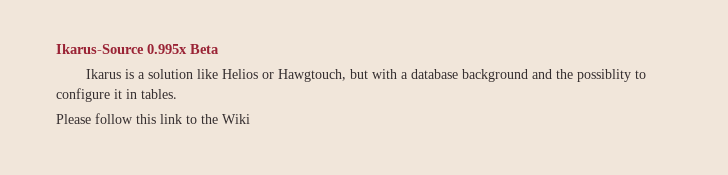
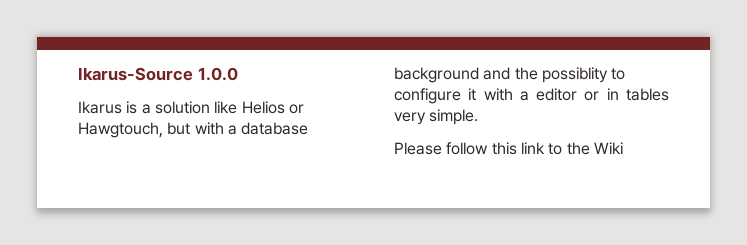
- Ikarus-Source 0.995x Beta
+ Ikarus-Source 1.0.0
- Ikarus is a solution like Helios or Hawgtouch, but with a database background and the possiblity to configure it in tables.
+ Ikarus is a solution like Helios or Hawgtouch, but with a database background and the possiblity to configure it with a editor or in tables very simple.

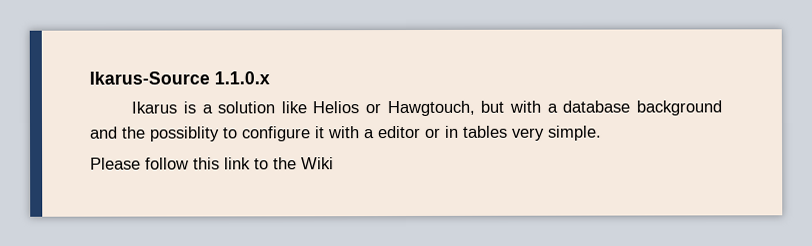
- Ikarus-Source 1.0.0
+ Ikarus-Source 1.1.0.x

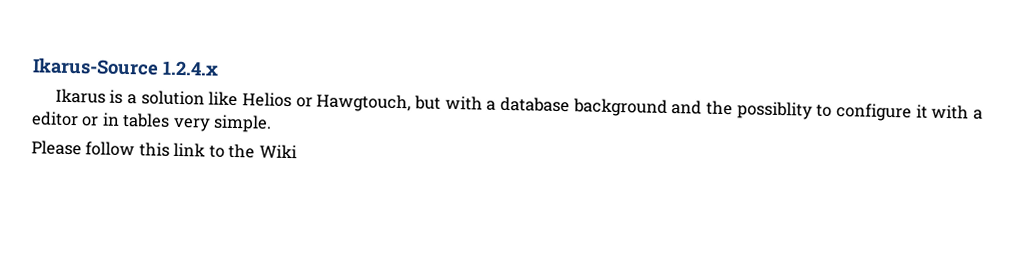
- Ikarus-Source 1.1.0.x
+ Ikarus-Source 1.2.4.x

